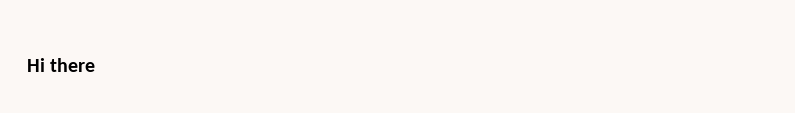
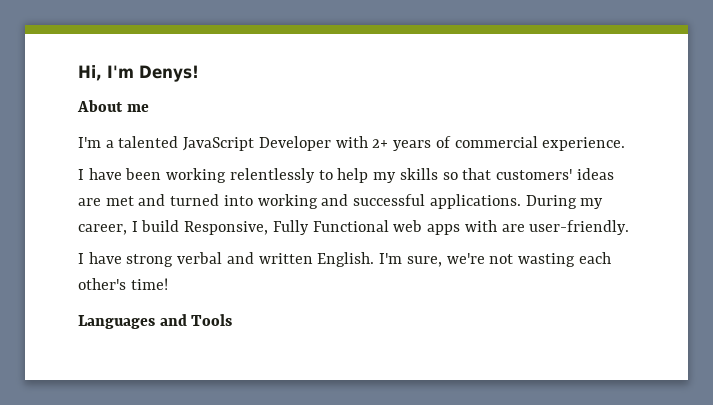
- Hi there
+ Hi, I'm Denys!
+ About me
+ I'm a talented JavaScript Developer with 2+ years of commercial experience.
+ I have been working relentlessly to help my skills so that customers' ideas are met and turned into working and successful applications. During my career, I build Responsive, Fully Functional web apps with are user-friendly.
+ I have strong verbal and written English. I'm sure, we're not wasting each other's time!
+ Languages and Tools

